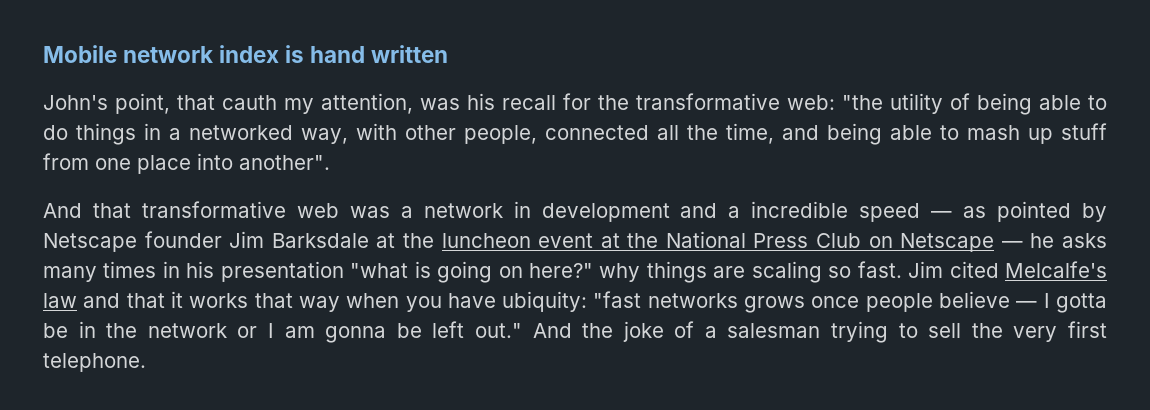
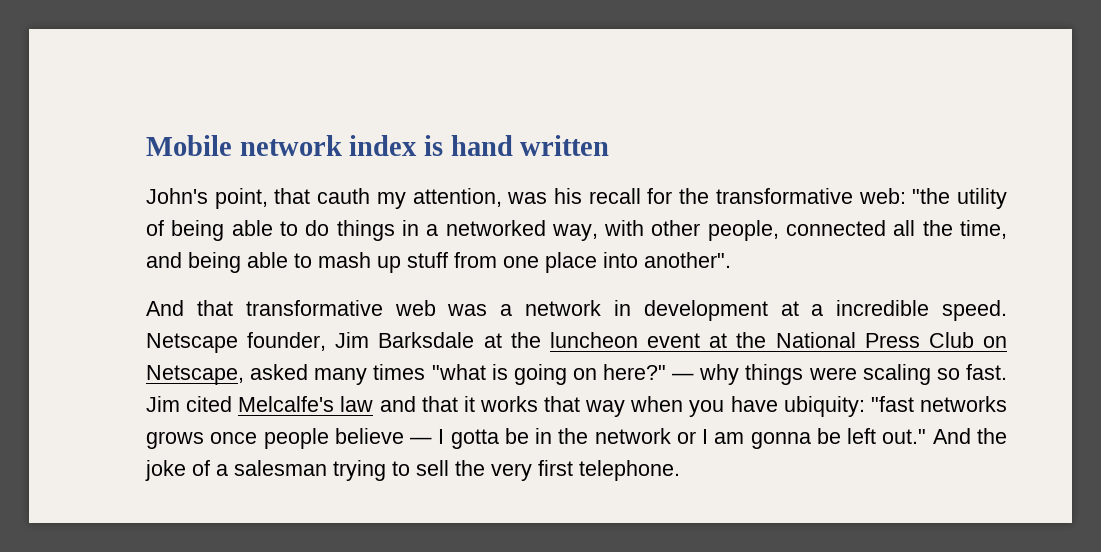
- And that transformative web was a network in development and a incredible speed — as pointed by Netscape founder Jim Barksdale at the luncheon event at the National Press Club on Netscape — he asks many times in his presentation "what is going on here?" why things are scaling so fast.
+ And that transformative web was a network in development at a incredible speed. Netscape founder, Jim Barksdale at the luncheon event at the National Press Club on Netscape, asked many times "what is going on here?" — why things were scaling so fast.

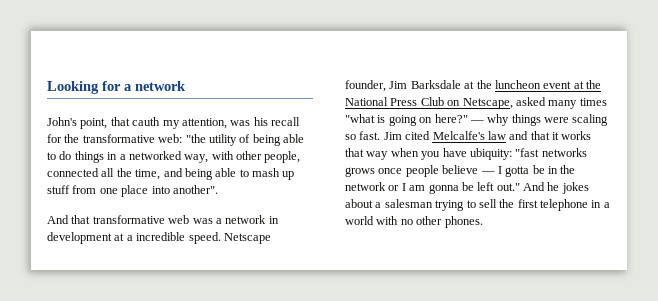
- Mobile network index is hand written
+ Looking for a network
- And the joke of a salesman trying to sell the very first telephone.
+ And he jokes about a salesman trying to sell the first telephone in a world with no other phones.

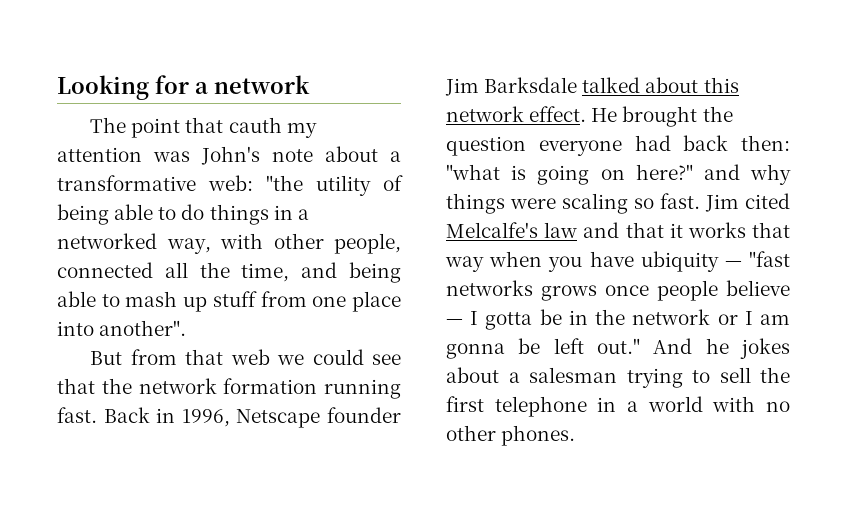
- John's point, that cauth my attention, was his recall for the transformative web: "the utility of being able to do things in a networked way, with other people, connected all the time, and being able to mash up stuff from one place into another".
+ The point that cauth my attention was John's note about a transformative web: "the utility of being able to do things in a networked way, with other people, connected all the time, and being able to mash up stuff from one place into another".
- And that transformative web was a network in development at a incredible speed. Netscape founder, Jim Barksdale at the luncheon event at the National Press Club on Netscape, asked many times "what is going on here?" — why things were scaling so fast.
+ But from that web we could see that the network formation running fast. Back in 1996, Netscape founder Jim Barksdale talked about this network effect. He brought the question everyone had back then: "what is going on here?" and why things were scaling so fast.
- Jim cited Melcalfe's law and that it works that way when you have ubiquity: "fast networks grows once people believe — I gotta be in the network or I am gonna be left out."
+ Jim cited Melcalfe's law and that it works that way when you have ubiquity — "fast networks grows once people believe — I gotta be in the network or I am gonna be left out."

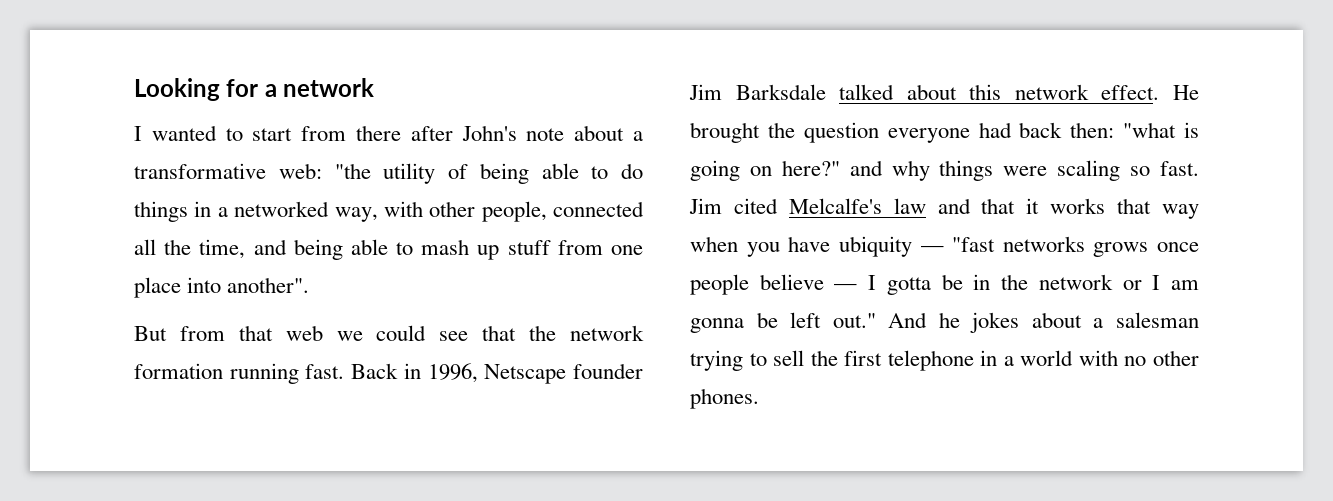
- The point that cauth my attention was John's note about a transformative web: "the utility of being able to do things in a networked way, with other people, connected all the time, and being able to mash up stuff from one place into another".
+ I wanted to start from there after John's note about a transformative web: "the utility of being able to do things in a networked way, with other people, connected all the time, and being able to mash up stuff from one place into another".

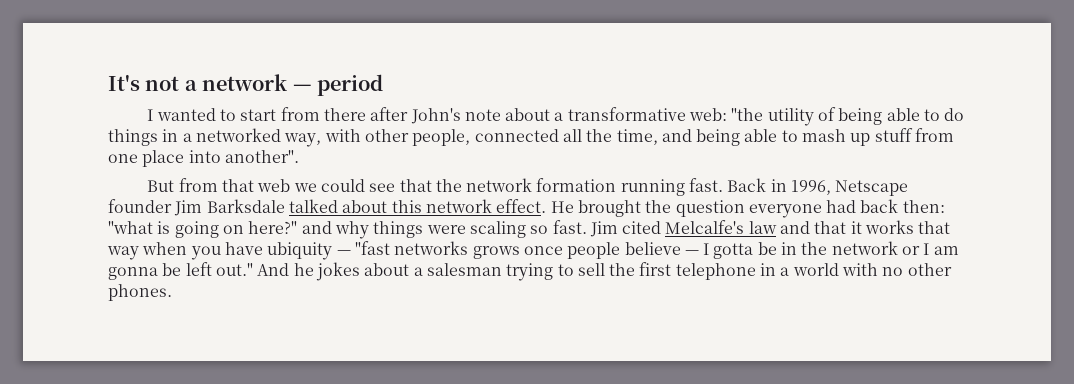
- Looking for a network
+ It's not a network — period

